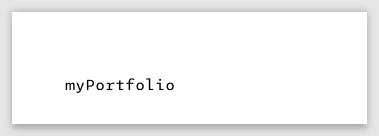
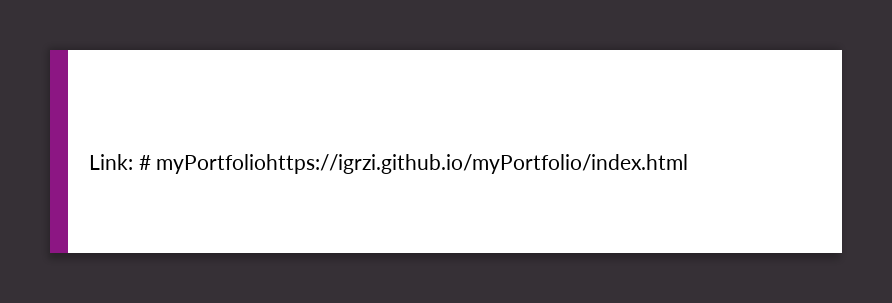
- myPortfolio
+ Link: # myPortfoliohttps://igrzi.github.io/myPortfolio/index.html

